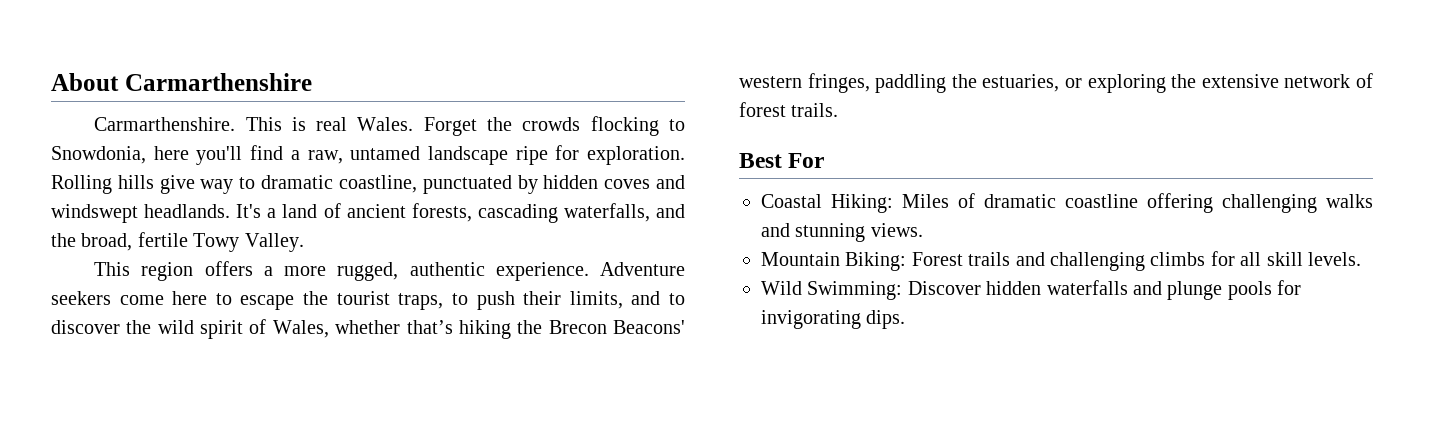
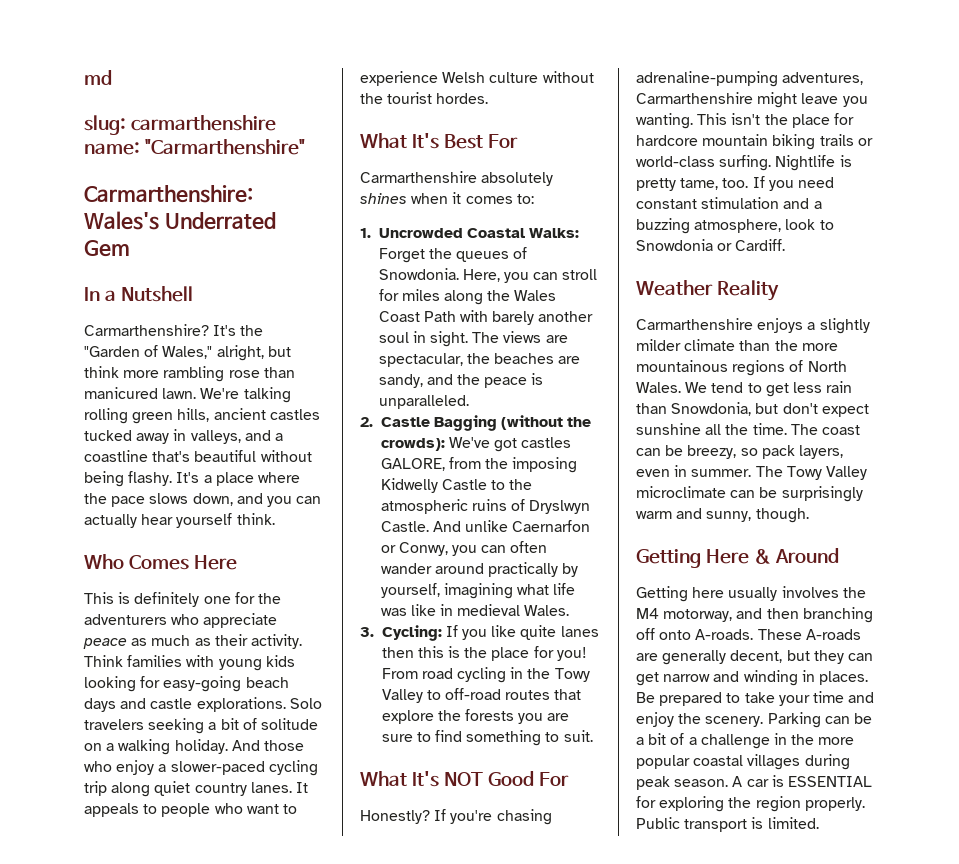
- About Carmarthenshire
- Carmarthenshire. This is real Wales. Forget the crowds flocking to Snowdonia, here you'll find a raw, untamed landscape ripe for exploration. Rolling hills give way to dramatic coastline, punctuated by hidden coves and windswept headlands. It's a land of ancient forests, cascading waterfalls, and the broad, fertile Towy Valley.
- This region offers a more rugged, authentic experience. Adventure seekers come here to escape the tourist traps, to push their limits, and to discover the wild spirit of Wales, whether that’s hiking the Brecon Beacons' western fringes, paddling the estuaries, or exploring the extensive network of forest trails.
- Best For
- Coastal Hiking: Miles of dramatic coastline offering challenging walks and stunning views.
- Mountain Biking: Forest trails and challenging climbs for all skill levels.
- Wild Swimming: Discover hidden waterfalls and plunge pools for invigorating dips.
+ md
+ slug: carmarthenshire name: "Carmarthenshire"
+ Carmarthenshire: Wales's Underrated Gem
+ In a Nutshell
+ Carmarthenshire? It's the "Garden of Wales," alright, but think more rambling rose than manicured lawn. We're talking rolling green hills, ancient castles tucked away in valleys, and a coastline that's beautiful without being flashy. It's a place where the pace slows down, and you can actually hear yourself think.
+ Who Comes Here
+ This is definitely one for the adventurers who appreciate peace as much as their activity. Think families with young kids looking for easy-going beach days and castle explorations. Solo travelers seeking a bit of solitude on a walking holiday. And those who enjoy a slower-paced cycling trip along quiet country lanes. It appeals to people who want to experience Welsh culture without the tourist hordes.
+ What It's Best For
+ Carmarthenshire absolutely shines when it comes to:
+ 1. Uncrowded Coastal Walks: Forget the queues of Snowdonia. Here, you can stroll for miles along the Wales Coast Path with barely another soul in sight. The views are spectacular, the beaches are sandy, and the peace is unparalleled.
+ 2. Castle Bagging (without the crowds): We've got castles GALORE, from the imposing Kidwelly Castle to the atmospheric ruins of Dryslwyn Castle. And unlike Caernarfon or Conwy, you can often wander around practically by yourself, imagining what life was like in medieval Wales.
+ 3. Cycling: If you like quite lanes then this is the place for you! From road cycling in the Towy Valley to off-road routes that explore the forests you are sure to find something to suit.
+ What It's NOT Good For
+ Honestly? If you're chasing adrenaline-pumping adventures, Carmarthenshire might leave you wanting. This isn't the place for hardcore mountain biking trails or world-class surfing. Nightlife is pretty tame, too. If you need constant stimulation and a buzzing atmosphere, look to Snowdonia or Cardiff.
+ Weather Reality
+ Carmarthenshire enjoys a slightly milder climate than the more mountainous regions of North Wales. We tend to get less rain than Snowdonia, but don't expect sunshine all the time. The coast can be breezy, so pack layers, even in summer. The Towy Valley microclimate can be surprisingly warm and sunny, though.
+ Getting Here & Around
+ Getting here usually involves the M4 motorway, and then branching off onto A-roads. These A-roads are generally decent, but they can get narrow and winding in places. Be prepared to take your time and enjoy the scenery. Parking can be a bit of a challenge in the more popular coastal villages during peak season. A car is ESSENTIAL for exploring the region properly. Public transport is limited.

